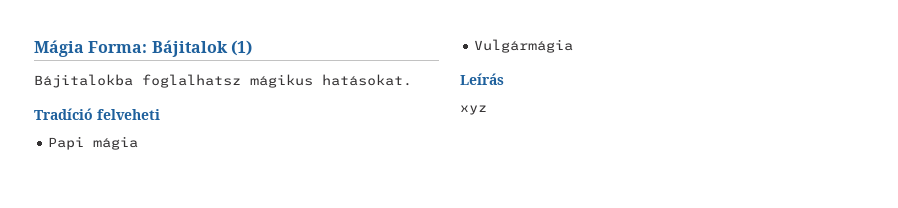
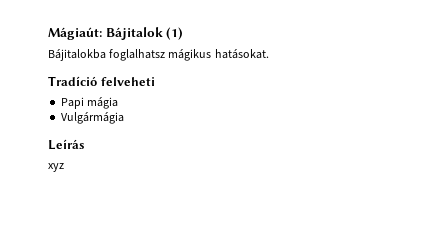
- Mágia Forma: Bájitalok (1)
+ Mágiaút: Bájitalok (1)

